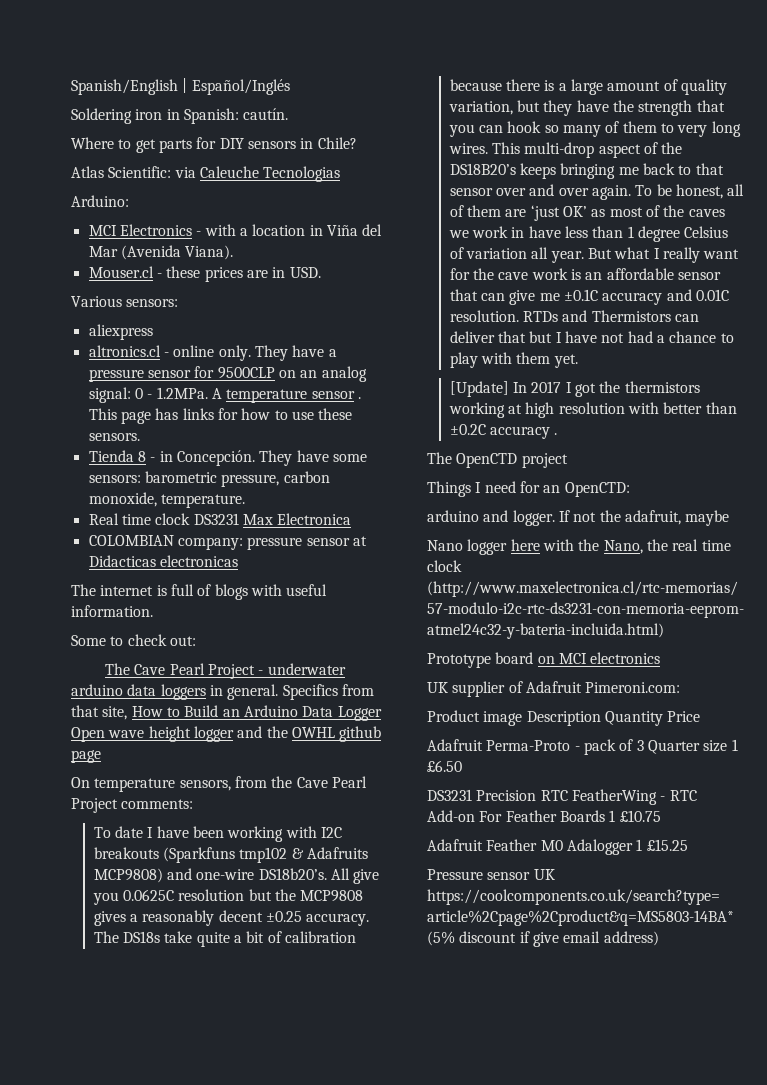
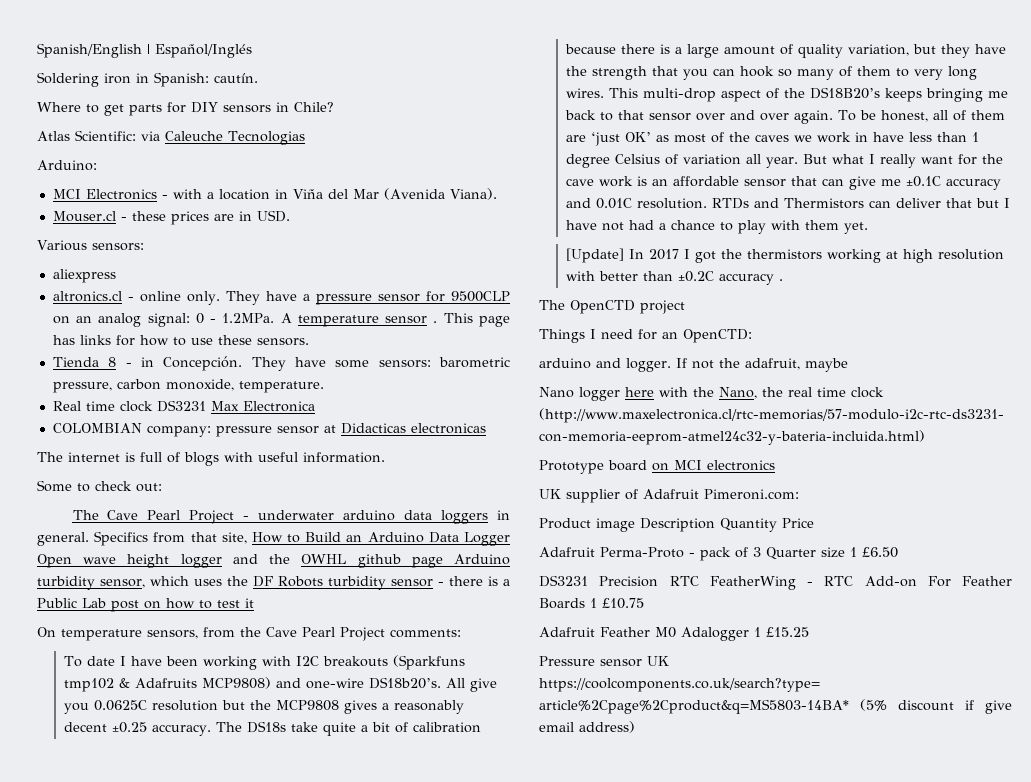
- Specifics from that site, How to Build an Arduino Data Logger Open wave height logger and the OWHL github page
+ Specifics from that site, How to Build an Arduino Data Logger Open wave height logger and the OWHL github page Arduino turbidity sensor, which uses the DF Robots turbidity sensor - there is a Public Lab post on how to test it

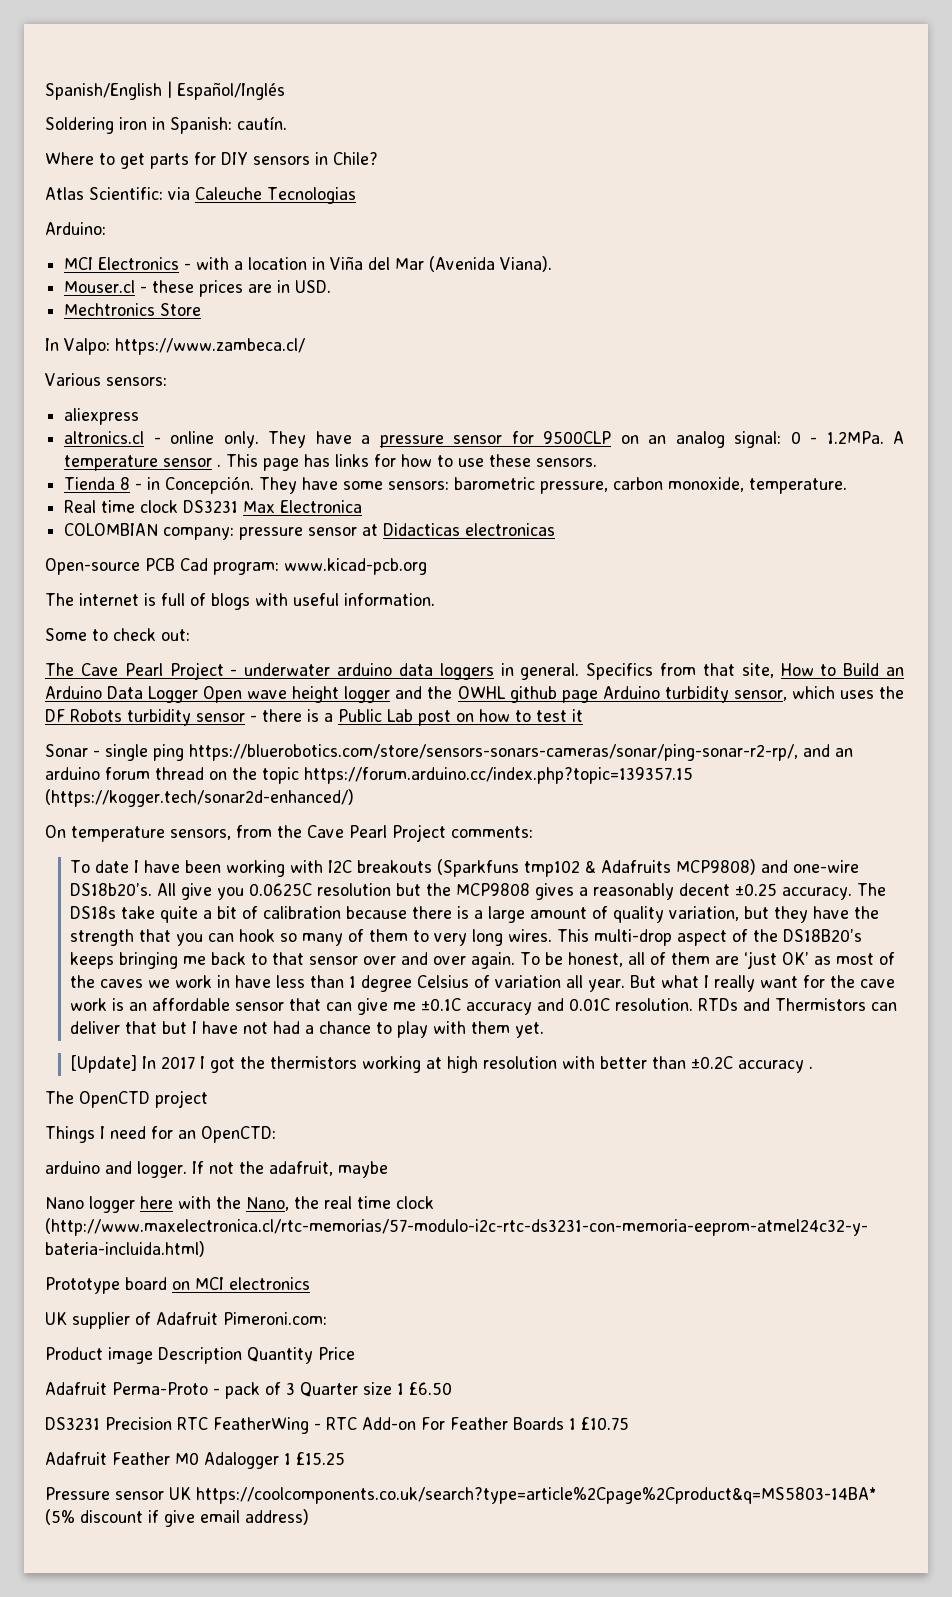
+ Mechtronics Store
+ In Valpo: https://www.zambeca.cl/
+ Open-source PCB Cad program: www.kicad-pcb.org
+ Sonar - single ping https://bluerobotics.com/store/sensors-sonars-cameras/sonar/ping-sonar-r2-rp/, and an arduino forum thread on the topic https://forum.arduino.cc/index.php?topic=139357.15 (https://kogger.tech/sonar2d-enhanced/)

